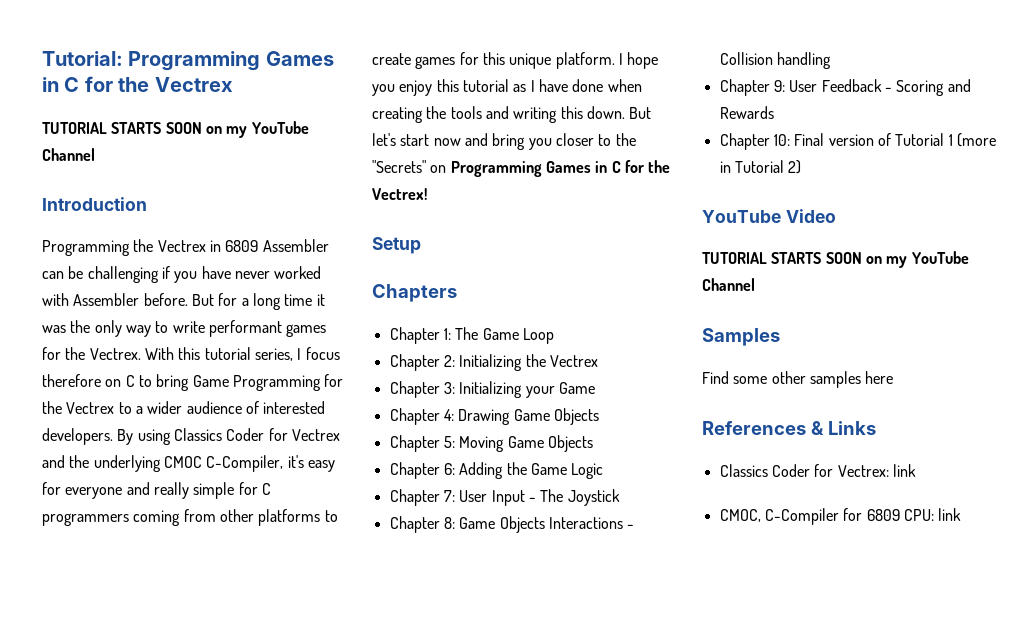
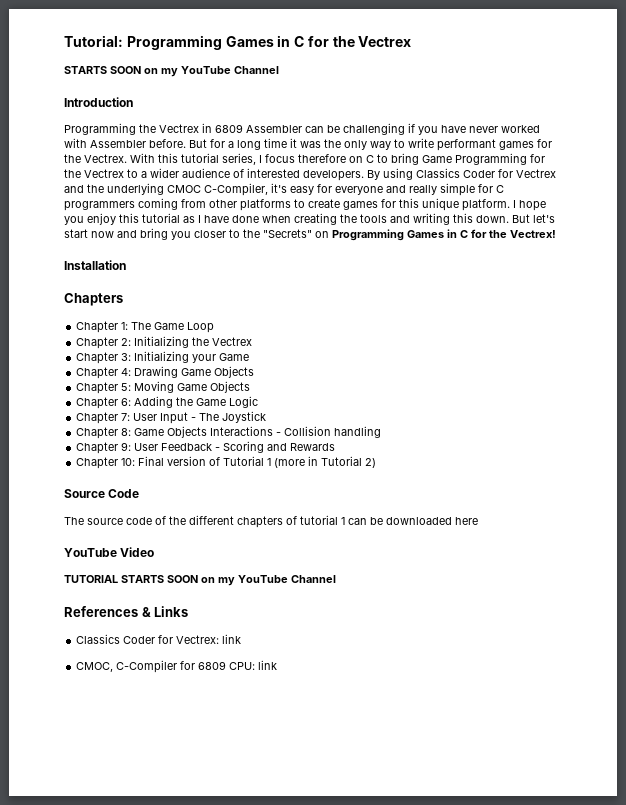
  Tutorial: Programming Games in C for the Vectrex
- TUTORIAL STARTS SOON on my YouTube Channel
+ STARTS SOON on my YouTube Channel
- Setup
+ Installation
+ Source Code
+ The source code of the different chapters of tutorial 1 can be downloaded here
- Samples
- Find some other samples here

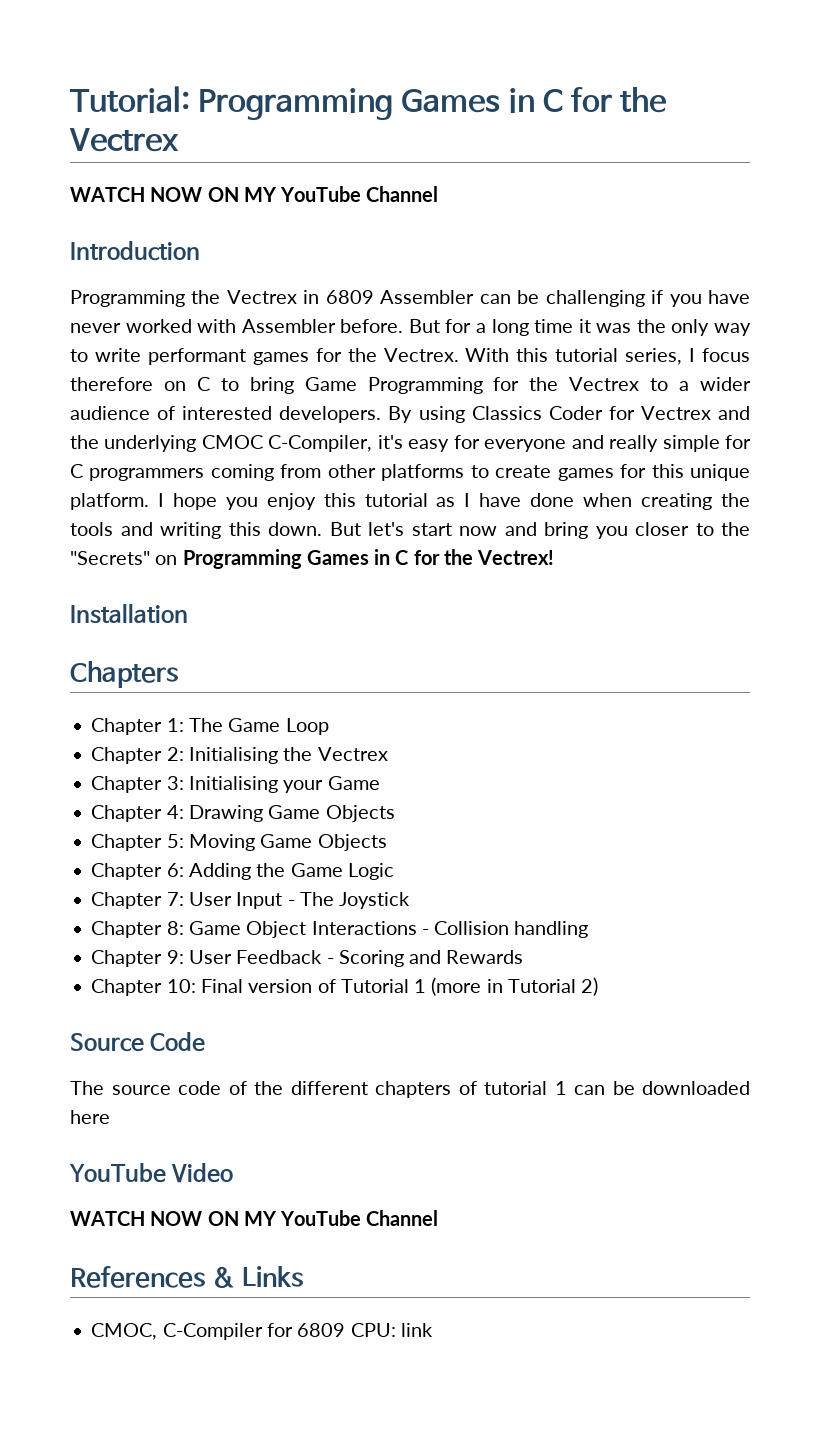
  Tutorial: Programming Games in C for the Vectrex
- STARTS SOON on my YouTube Channel
+ WATCH NOW ON MY YouTube Channel
- Chapter 2: Initializing the Vectrex
+ Chapter 2: Initialising the Vectrex
- Chapter 3: Initializing your Game
+ Chapter 3: Initialising your Game
- Chapter 8: Game Objects Interactions - Collision handling
+ Chapter 8: Game Object Interactions - Collision handling
  YouTube Video
- TUTORIAL STARTS SOON on my YouTube Channel
+ WATCH NOW ON MY YouTube Channel
- Classics Coder for Vectrex: link

